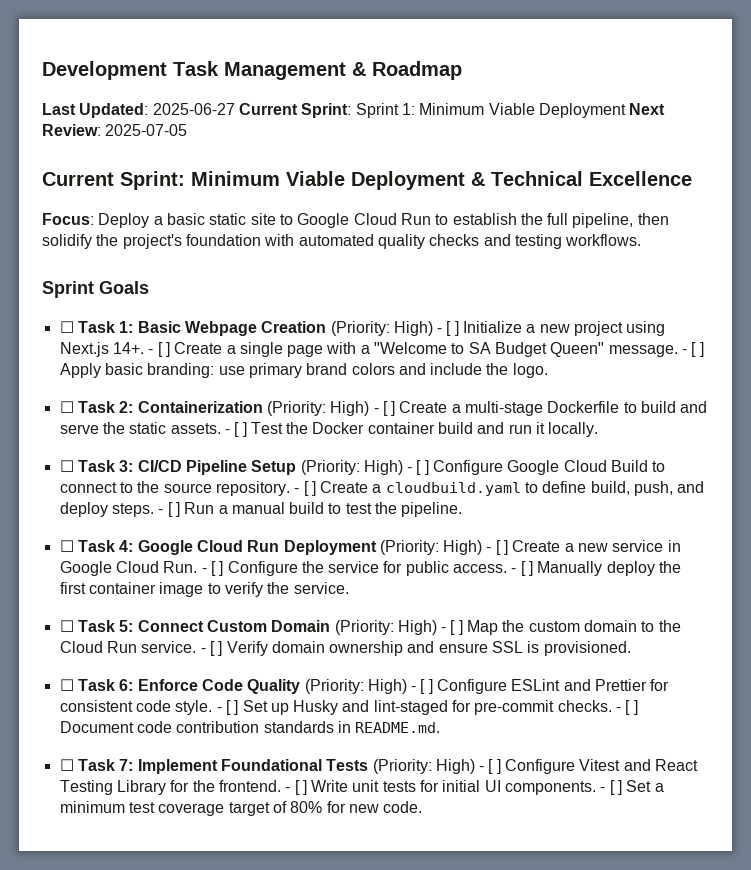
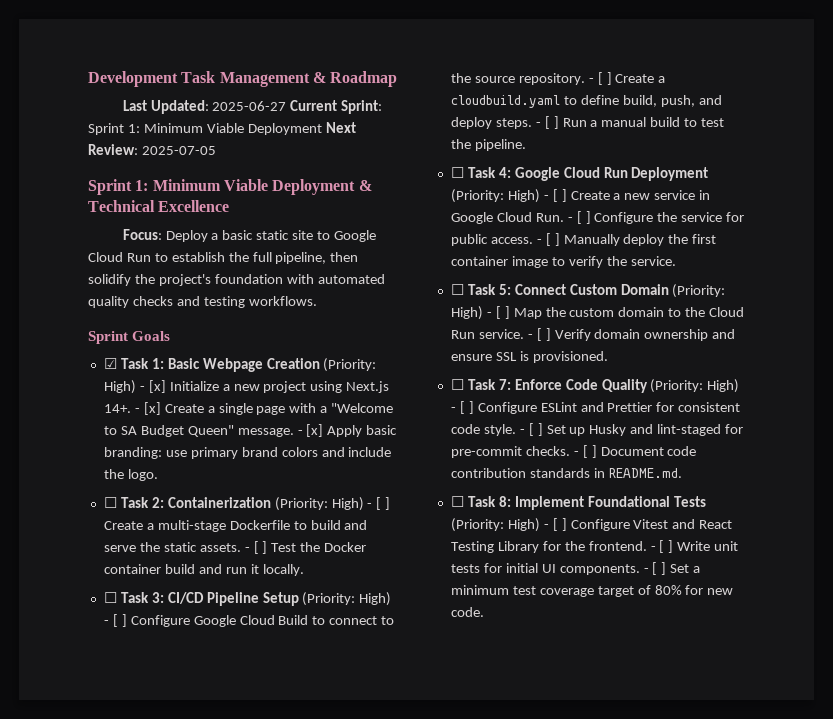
- Current Sprint: Minimum Viable Deployment & Technical Excellence
+ Sprint 1: Minimum Viable Deployment & Technical Excellence
- ☐ Task 1: Basic Webpage Creation (Priority: High) - [ ] Initialize a new project using Next.js 14+.
+ ☑ Task 1: Basic Webpage Creation (Priority: High) - [x] Initialize a new project using Next.js 14+.
- - [ ] Create a single page with a "Welcome to SA Budget Queen" message.
+ - [x] Create a single page with a "Welcome to SA Budget Queen" message.
- - [ ] Apply basic branding: use primary brand colors and include the logo.
+ - [x] Apply basic branding: use primary brand colors and include the logo.
- ☐ Task 6: Enforce Code Quality (Priority: High) - [ ] Configure ESLint and Prettier for consistent code style.
+ ☐ Task 7: Enforce Code Quality (Priority: High) - [ ] Configure ESLint and Prettier for consistent code style.
- ☐ Task 7: Implement Foundational Tests (Priority: High) - [ ] Configure Vitest and React Testing Library for the frontend.
+ ☐ Task 8: Implement Foundational Tests (Priority: High) - [ ] Configure Vitest and React Testing Library for the frontend.

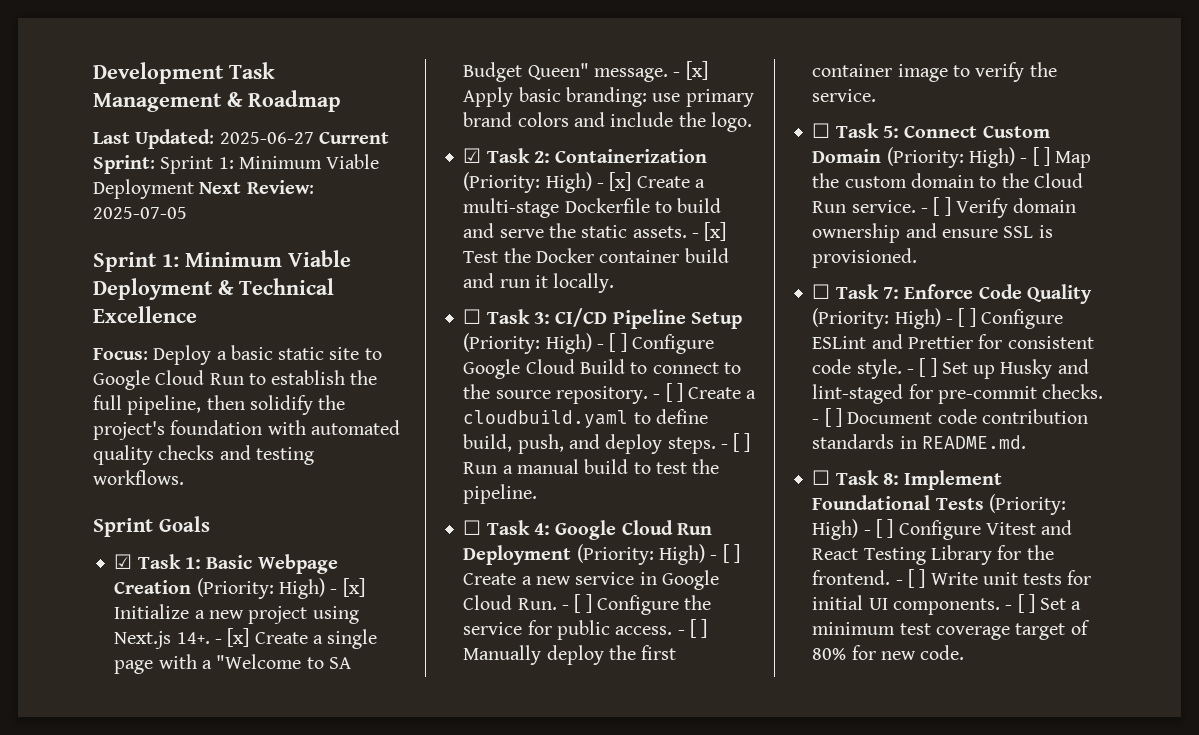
- ☐ Task 2: Containerization (Priority: High) - [ ] Create a multi-stage Dockerfile to build and serve the static assets.
+ ☑ Task 2: Containerization (Priority: High) - [x] Create a multi-stage Dockerfile to build and serve the static assets.
- - [ ] Test the Docker container build and run it locally.
+ - [x] Test the Docker container build and run it locally.

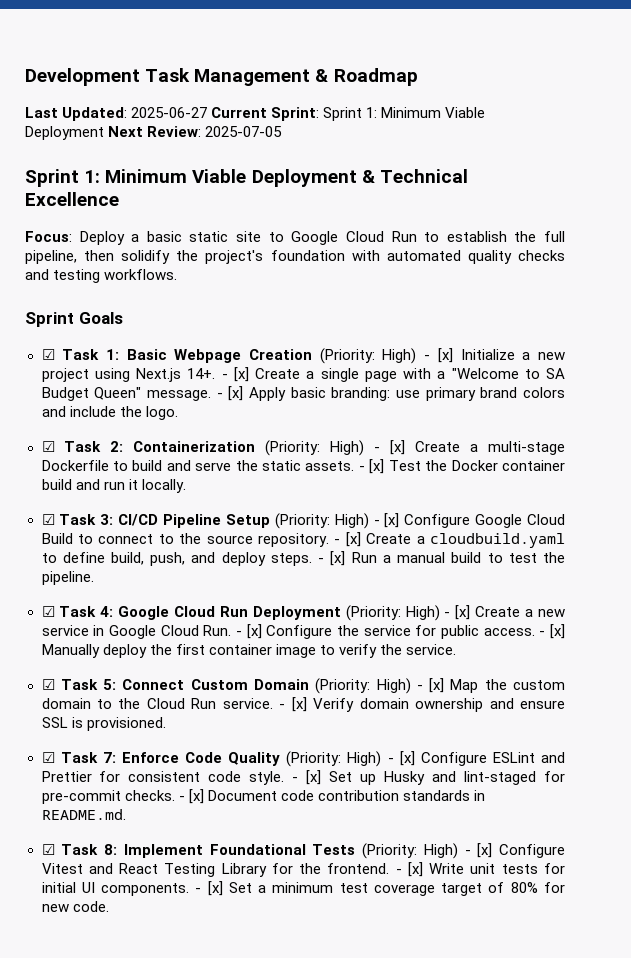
- ☐ Task 3: CI/CD Pipeline Setup (Priority: High) - [ ] Configure Google Cloud Build to connect to the source repository.
+ ☑ Task 3: CI/CD Pipeline Setup (Priority: High) - [x] Configure Google Cloud Build to connect to the source repository.
- - [ ] Create a cloudbuild.yaml to define build, push, and deploy steps.
+ - [x] Create a cloudbuild.yaml to define build, push, and deploy steps.
- - [ ] Run a manual build to test the pipeline.
+ - [x] Run a manual build to test the pipeline.
- ☐ Task 4: Google Cloud Run Deployment (Priority: High) - [ ] Create a new service in Google Cloud Run. - [ ] Configure the service for public access.
+ ☑ Task 4: Google Cloud Run Deployment (Priority: High) - [x] Create a new service in Google Cloud Run. - [x] Configure the service for public access.
- - [ ] Manually deploy the first container image to verify the service.
+ - [x] Manually deploy the first container image to verify the service.
- ☐ Task 5: Connect Custom Domain (Priority: High) - [ ] Map the custom domain to the Cloud Run service.
+ ☑ Task 5: Connect Custom Domain (Priority: High) - [x] Map the custom domain to the Cloud Run service.
- - [ ] Verify domain ownership and ensure SSL is provisioned.
+ - [x] Verify domain ownership and ensure SSL is provisioned.
- ☐ Task 7: Enforce Code Quality (Priority: High) - [ ] Configure ESLint and Prettier for consistent code style.
+ ☑ Task 7: Enforce Code Quality (Priority: High) - [x] Configure ESLint and Prettier for consistent code style.
- - [ ] Set up Husky and lint-staged for pre-commit checks.
+ - [x] Set up Husky and lint-staged for pre-commit checks.
- - [ ] Document code contribution standards in README.md.
+ - [x] Document code contribution standards in README.md.
- ☐ Task 8: Implement Foundational Tests (Priority: High) - [ ] Configure Vitest and React Testing Library for the frontend.
+ ☑ Task 8: Implement Foundational Tests (Priority: High) - [x] Configure Vitest and React Testing Library for the frontend.
- - [ ] Write unit tests for initial UI components.
+ - [x] Write unit tests for initial UI components.
- - [ ] Set a minimum test coverage target of 80% for new code.
+ - [x] Set a minimum test coverage target of 80% for new code.

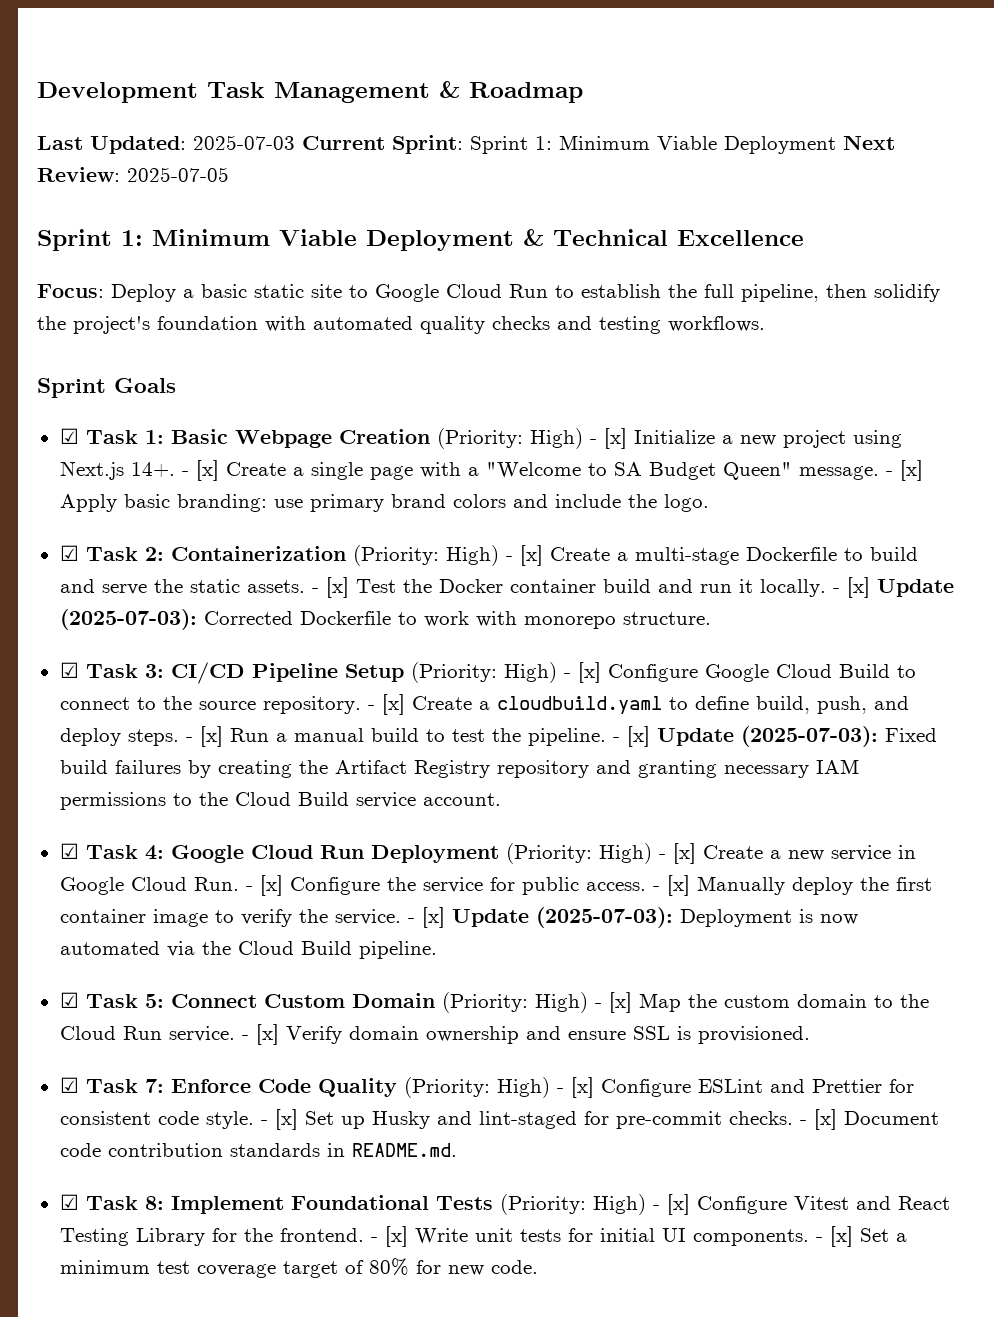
- Last Updated: 2025-06-27 Current Sprint: Sprint 1: Minimum Viable Deployment Next Review: 2025-07-05
+ Last Updated: 2025-07-03 Current Sprint: Sprint 1: Minimum Viable Deployment Next Review: 2025-07-05
+ - [x] Update (2025-07-03): Corrected Dockerfile to work with monorepo structure.
+ - [x] Update (2025-07-03): Fixed build failures by creating the Artifact Registry repository and granting necessary IAM permissions to the Cloud Build service account.
+ - [x] Update (2025-07-03): Deployment is now automated via the Cloud Build pipeline.

